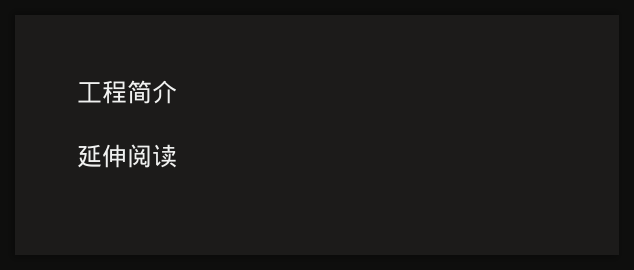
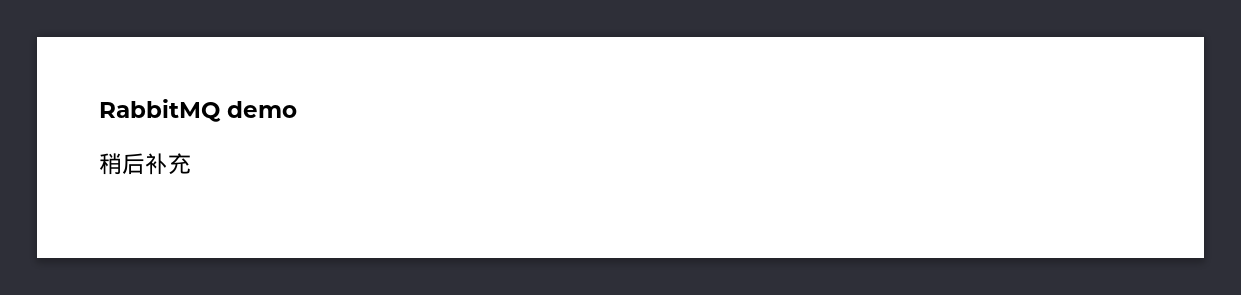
- 工程简介
- 延伸阅读
+ RabbitMQ demo
+ 稍后补充

